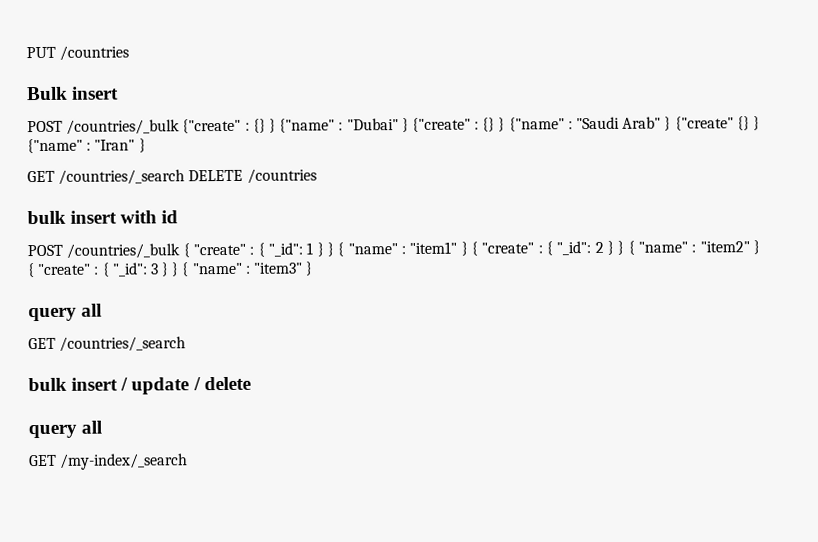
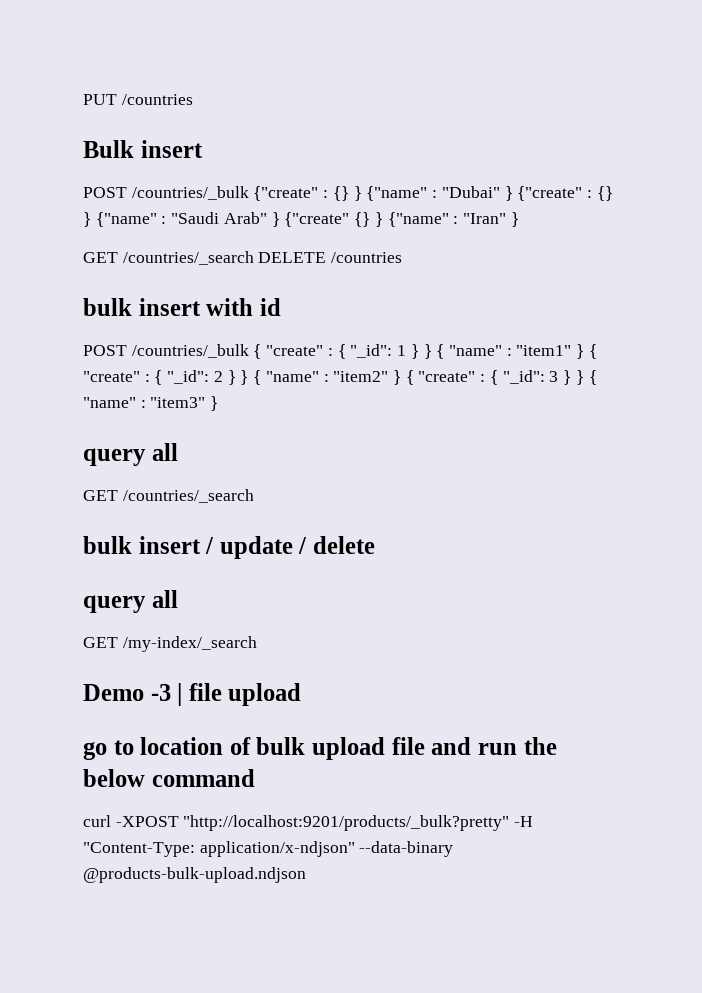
+ Demo -3 | file upload
+ go to location of bulk upload file and run the below command
+ curl -XPOST "http://localhost:9201/products/_bulk?pretty" -H "Content-Type: application/x-ndjson" --data-binary @products-bulk-upload.ndjson

